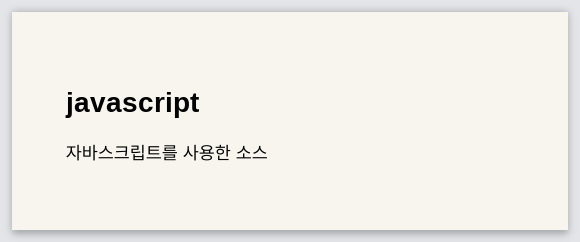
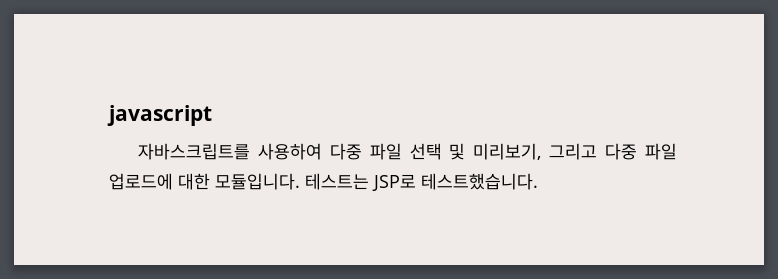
- 자바스크립트를 사용한 소스
+ 자바스크립트를 사용하여 다중 파일 선택 및 미리보기, 그리고 다중 파일 업로드에 대한 모듈입니다. 테스트는 JSP로 테스트했습니다.

